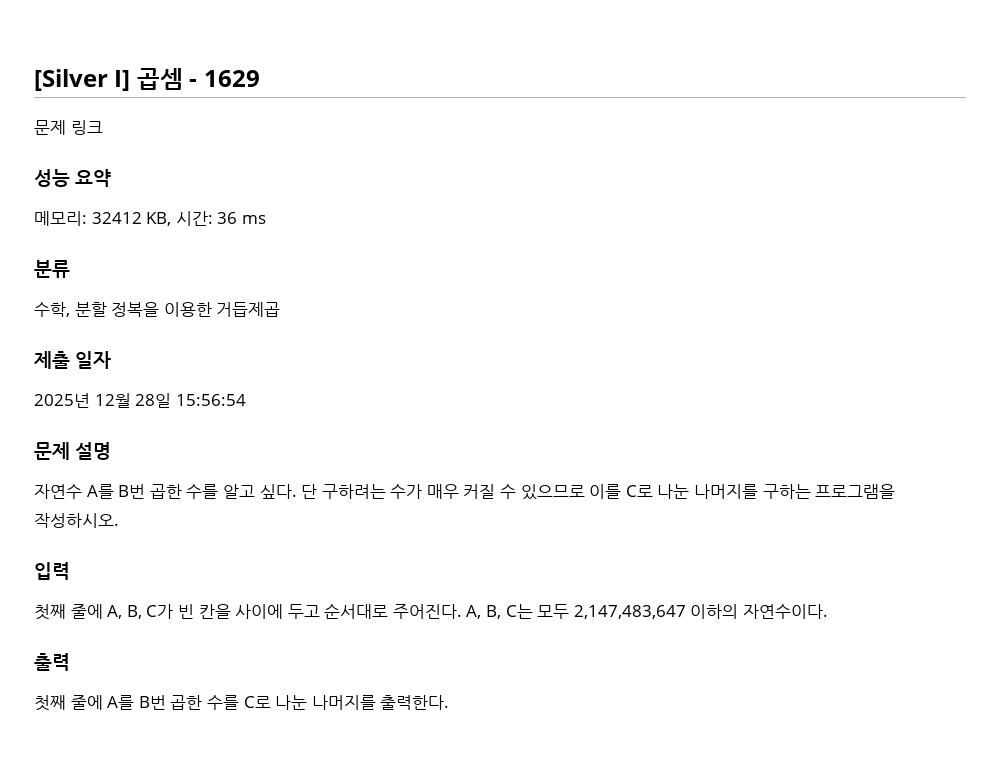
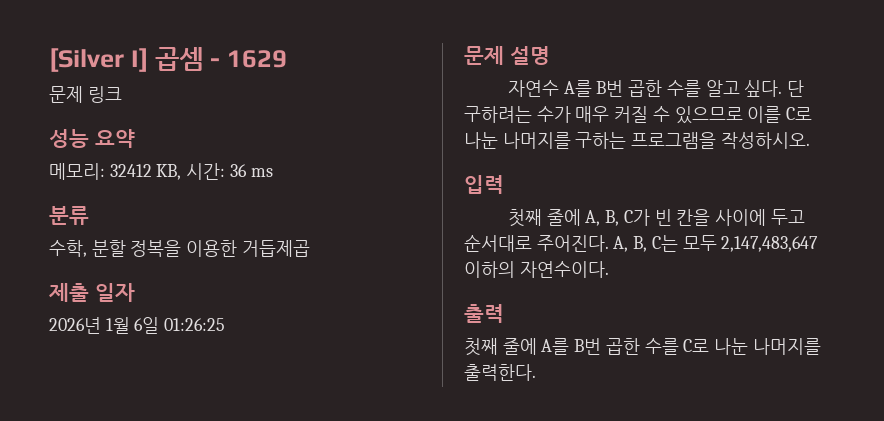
- 2025년 12월 28일 15:56:54
+ 2026년 1월 6일 01:26:25

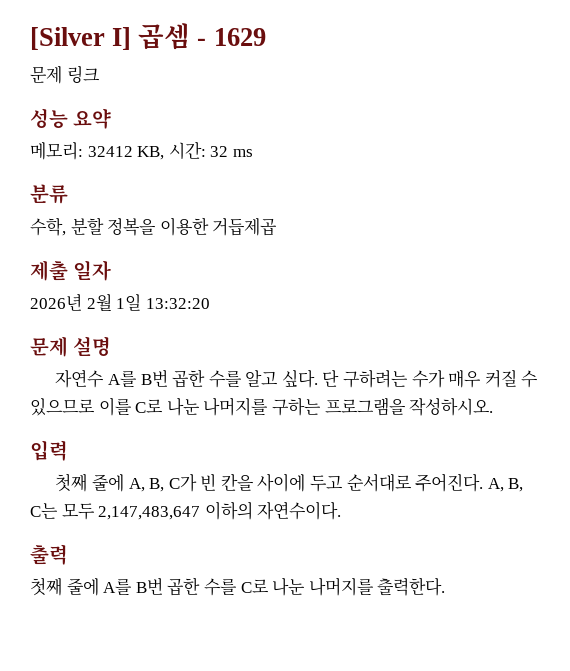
- 메모리: 32412 KB, 시간: 36 ms
+ 메모리: 32412 KB, 시간: 32 ms
- 2026년 1월 6일 01:26:25
+ 2026년 2월 1일 13:32:20

